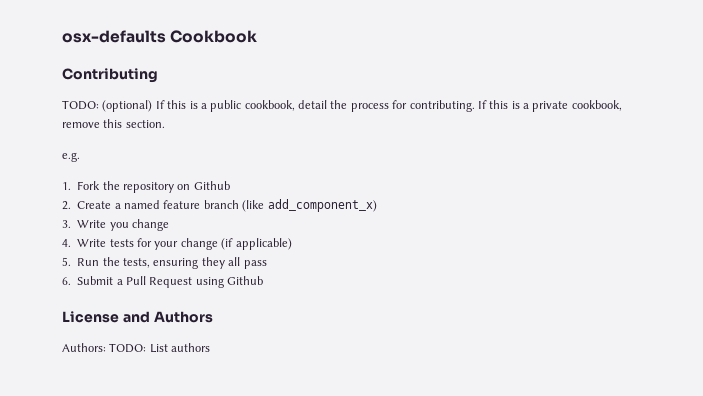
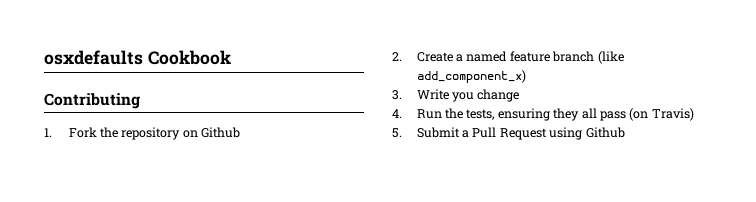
- osx-defaults Cookbook
+ osxdefaults Cookbook
- TODO: (optional) If this is a public cookbook, detail the process for contributing. If this is a private cookbook, remove this section.
- e.g.
- 4. Write tests for your change (if applicable)
- 5. Run the tests, ensuring they all pass
- 6. Submit a Pull Request using Github
+ 4. Run the tests, ensuring they all pass (on Travis)
+ 5. Submit a Pull Request using Github
- License and Authors
- Authors: TODO: List authors

